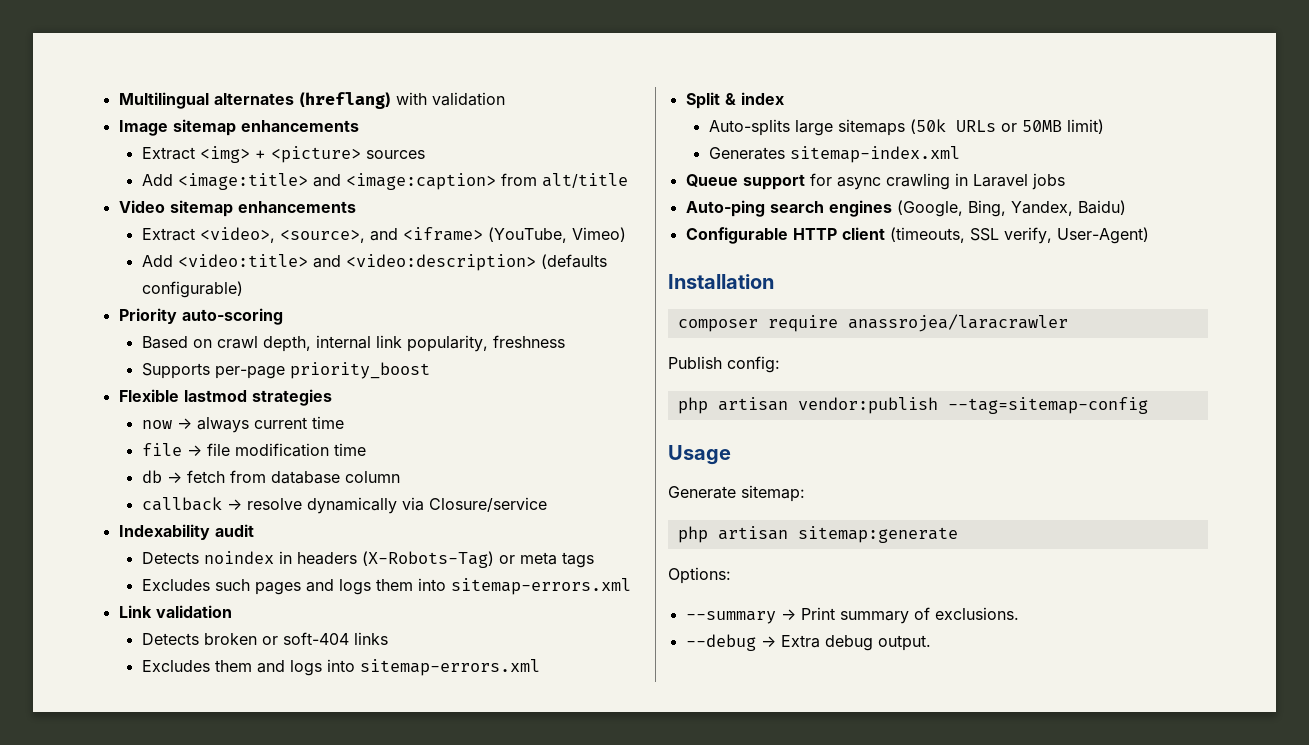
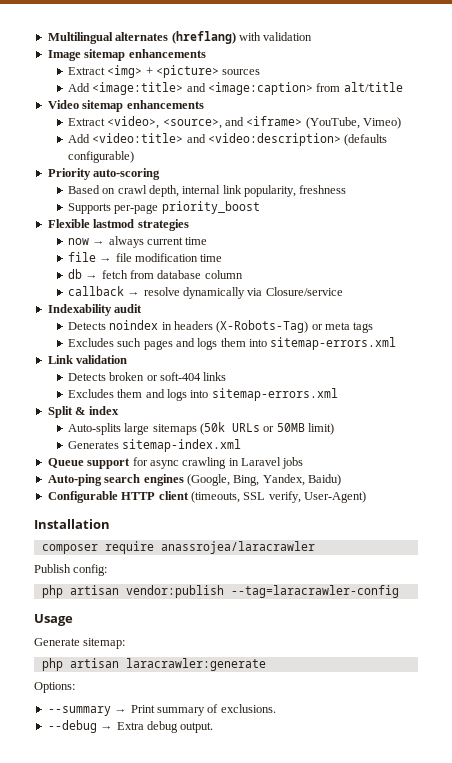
- php artisan vendor:publish --tag=sitemap-config
+ php artisan vendor:publish --tag=laracrawler-config
- php artisan sitemap:generate
+ php artisan laracrawler:generate

